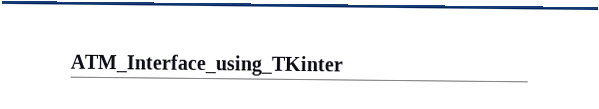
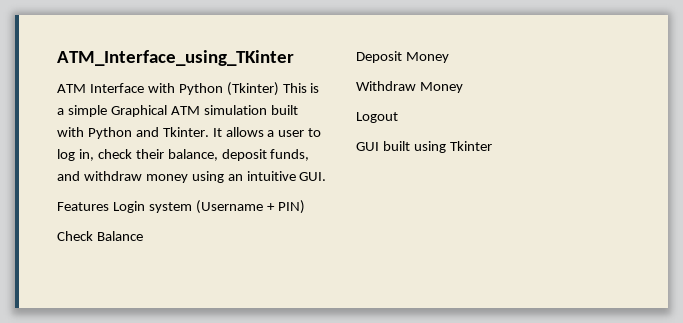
+ ATM Interface with Python (Tkinter) This is a simple Graphical ATM simulation built with Python and Tkinter. It allows a user to log in, check their balance, deposit funds, and withdraw money using an intuitive GUI.
+ Features Login system (Username + PIN)
+ Check Balance
+ Deposit Money
+ Withdraw Money
+ Logout
+ GUI built using Tkinter

